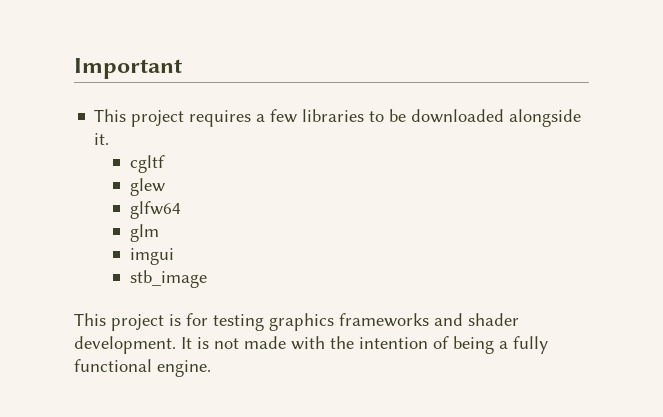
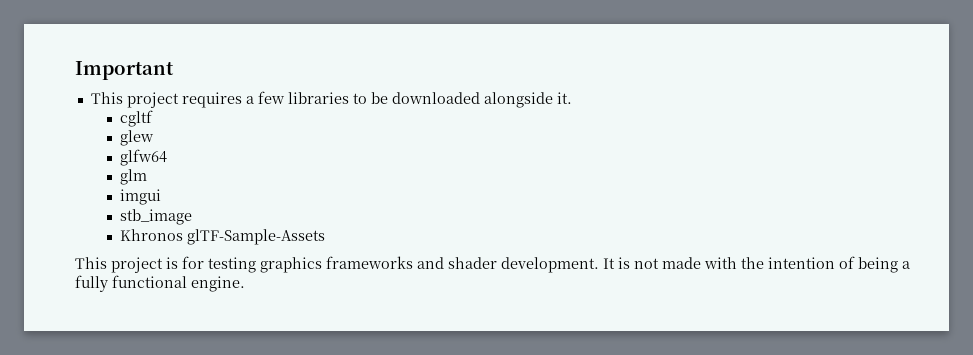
+ Khronos glTF-Sample-Assets

